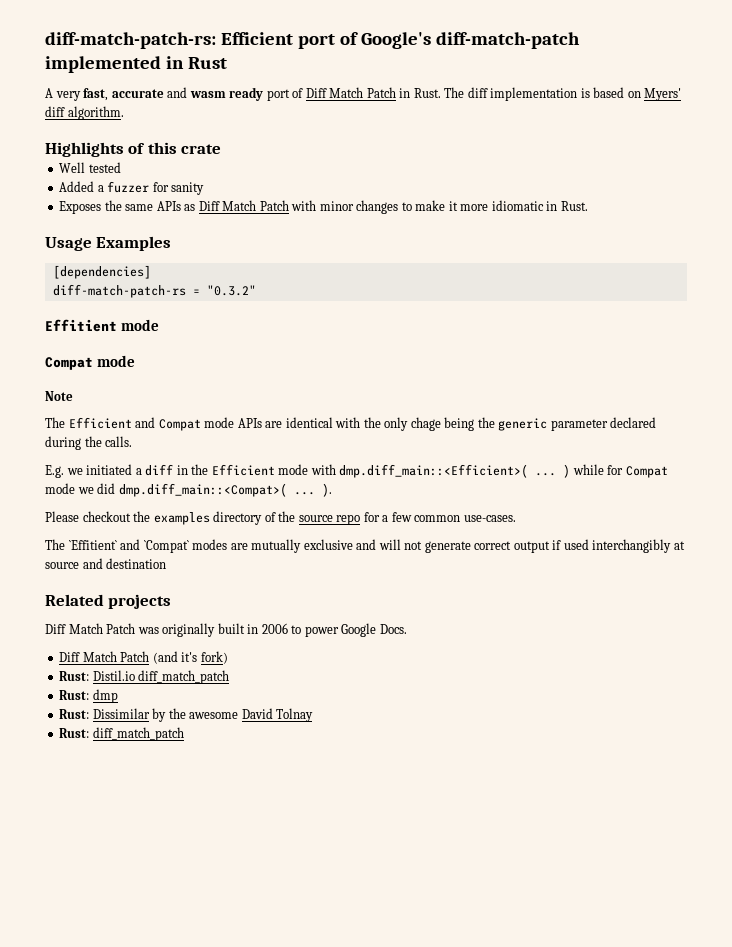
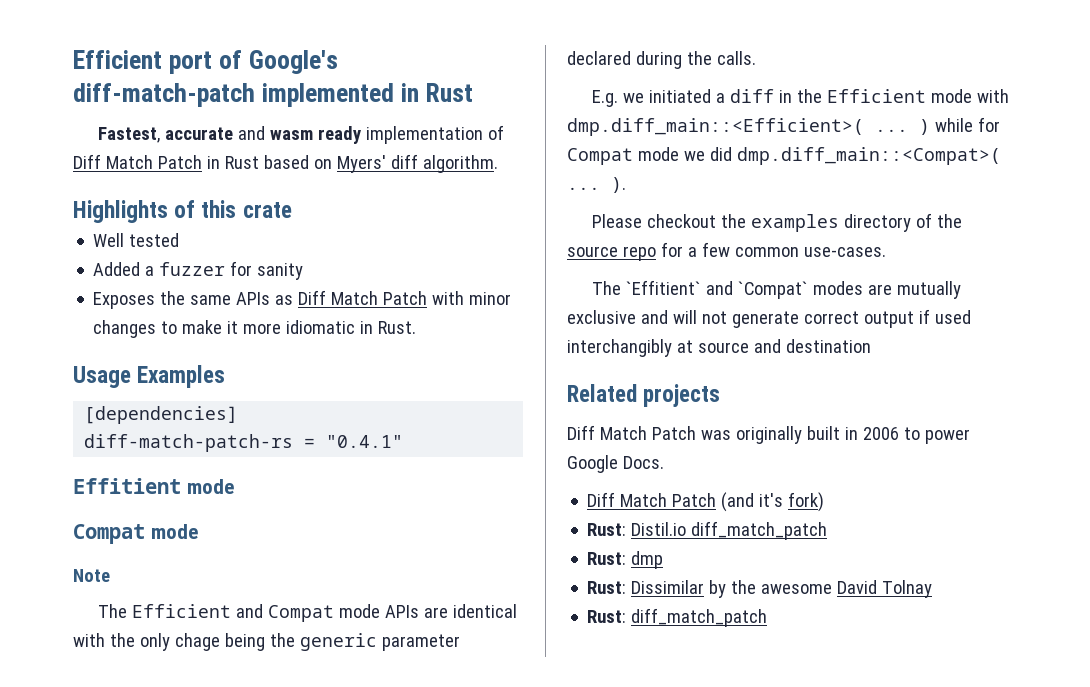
- diff-match-patch-rs: Efficient port of Google's diff-match-patch implemented in Rust
+ Efficient port of Google's diff-match-patch implemented in Rust
- A very fast, accurate and wasm ready port of Diff Match Patch in Rust. The diff implementation is based on Myers' diff algorithm.
+ Fastest, accurate and wasm ready implementation of Diff Match Patch in Rust based on Myers' diff algorithm.
- diff-match-patch-rs = "0.3.2"
+ diff-match-patch-rs = "0.4.1"

